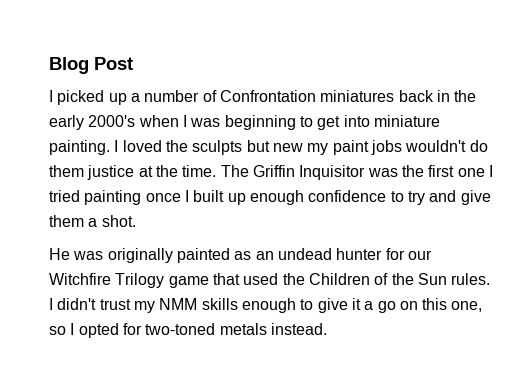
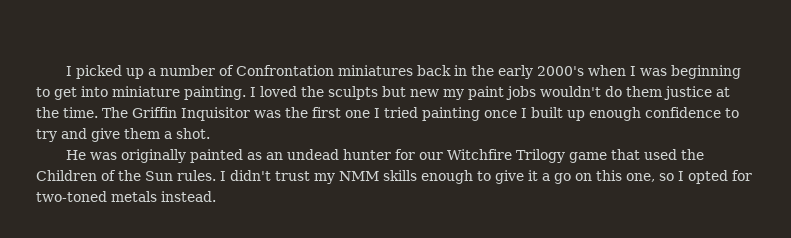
- Blog Post

